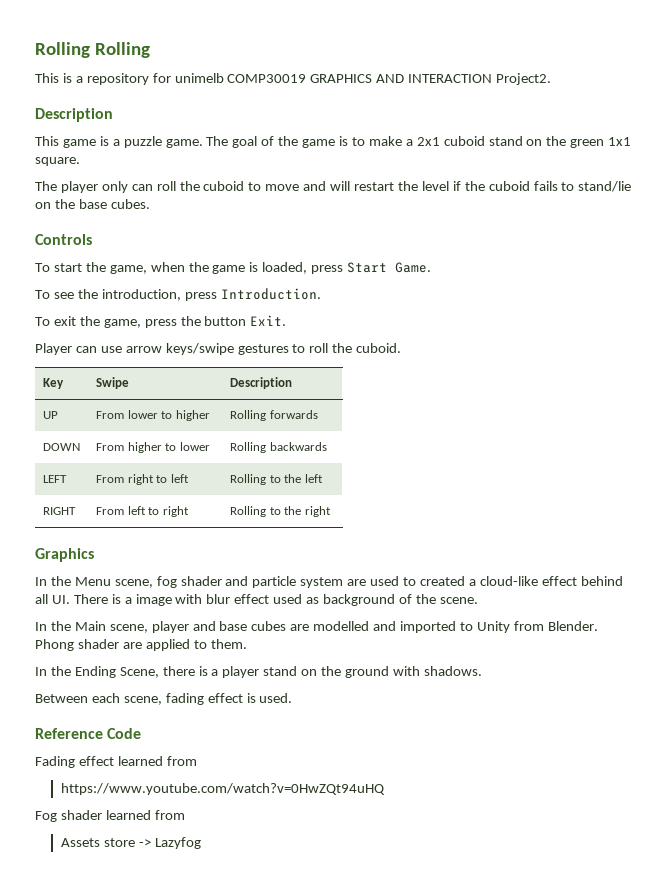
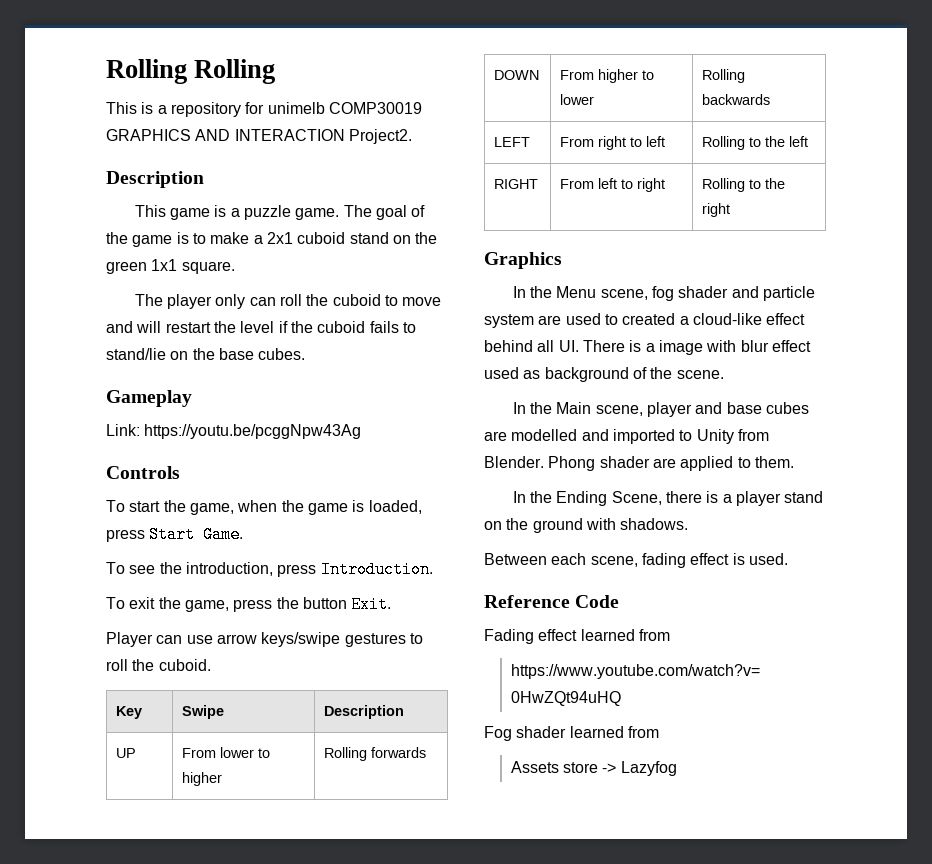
+ Gameplay
+ Link: https://youtu.be/pcggNpw43Ag

